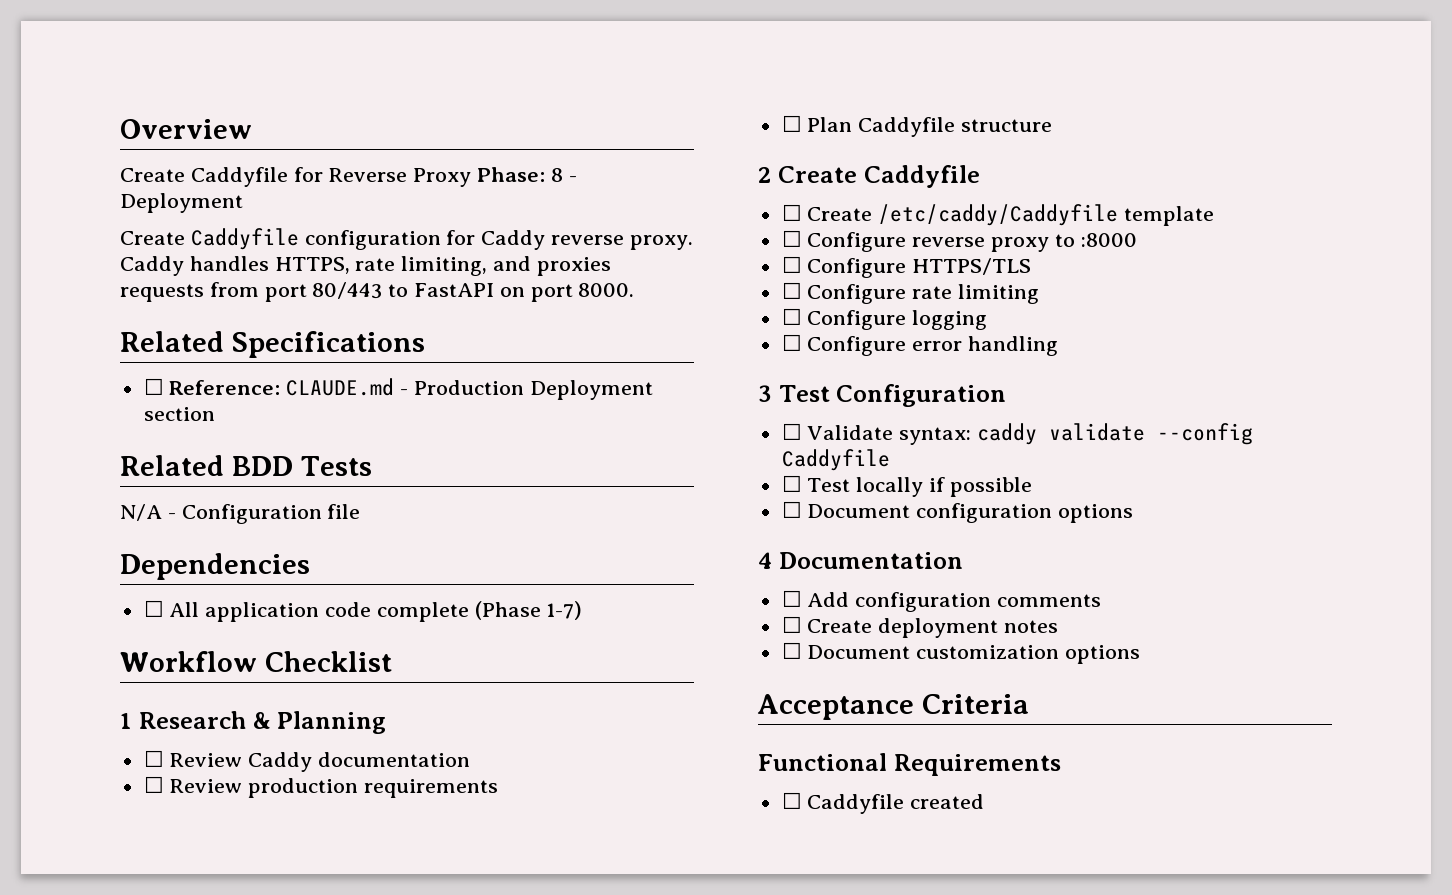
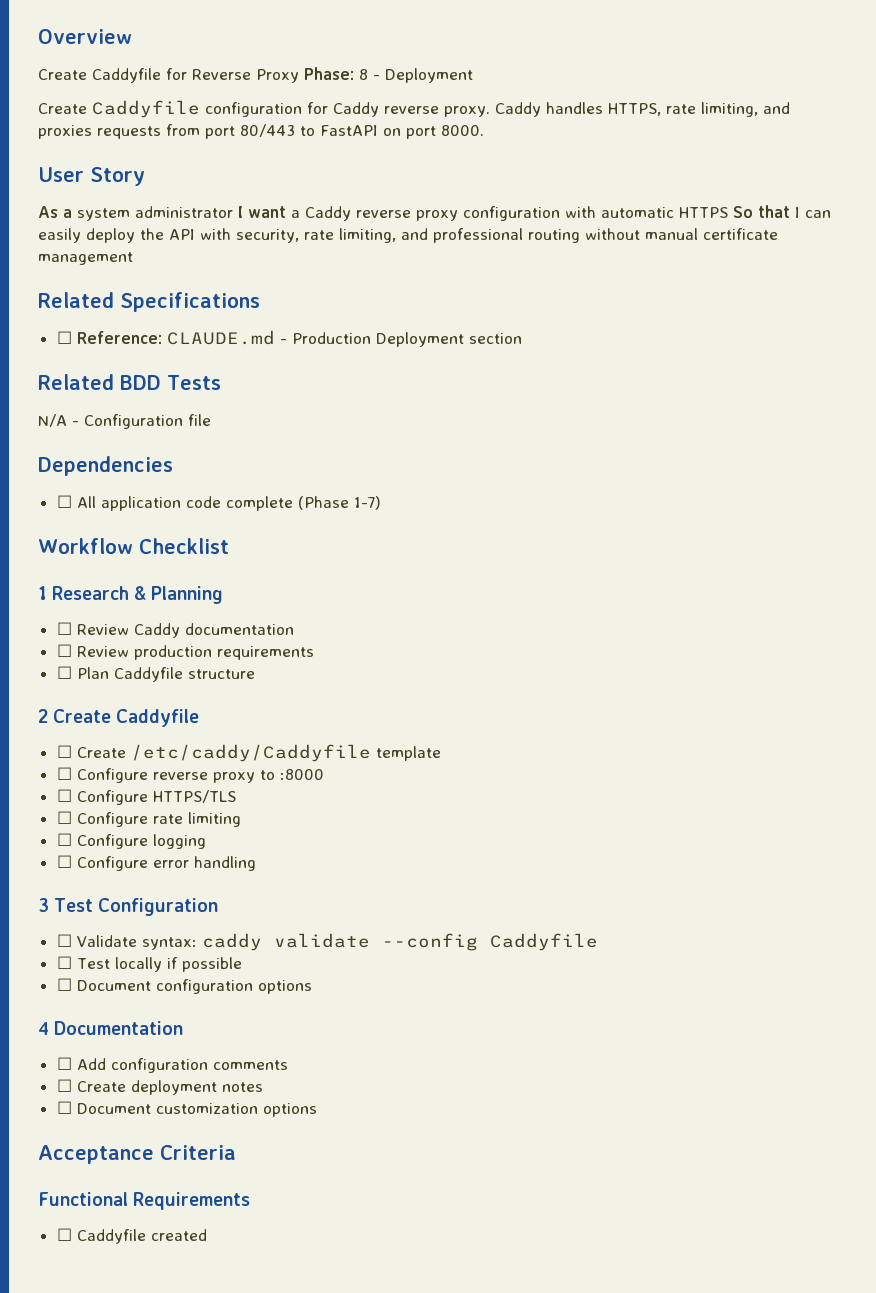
+ User Story
+ As a system administrator I want a Caddy reverse proxy configuration with automatic HTTPS So that I can easily deploy the API with security, rate limiting, and professional routing without manual certificate management

